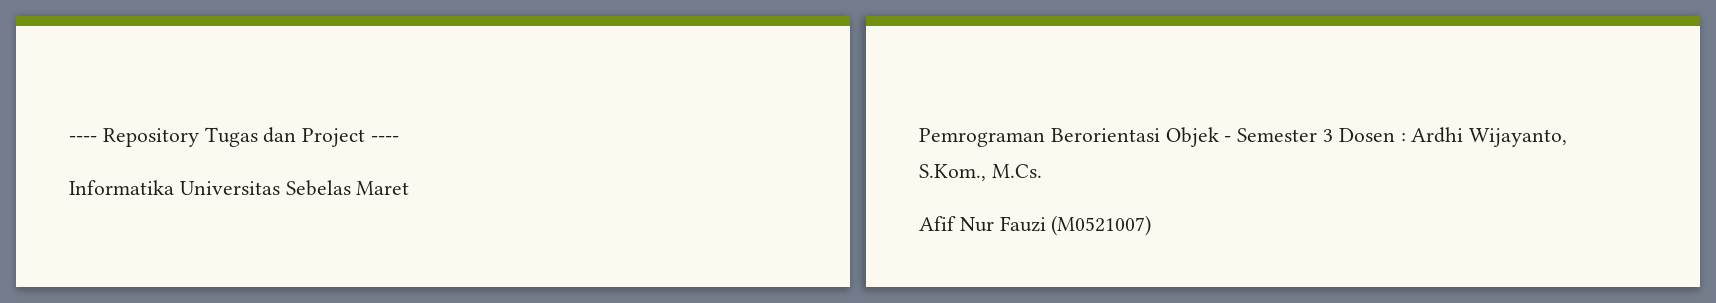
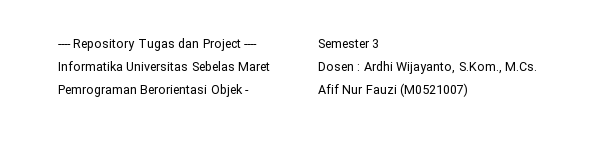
- Pemrograman Berorientasi Objek - Semester 3 Dosen : Ardhi Wijayanto, S.Kom., M.Cs.
+ Pemrograman Berorientasi Objek - Semester 3
+ Dosen : Ardhi Wijayanto, S.Kom., M.Cs.

